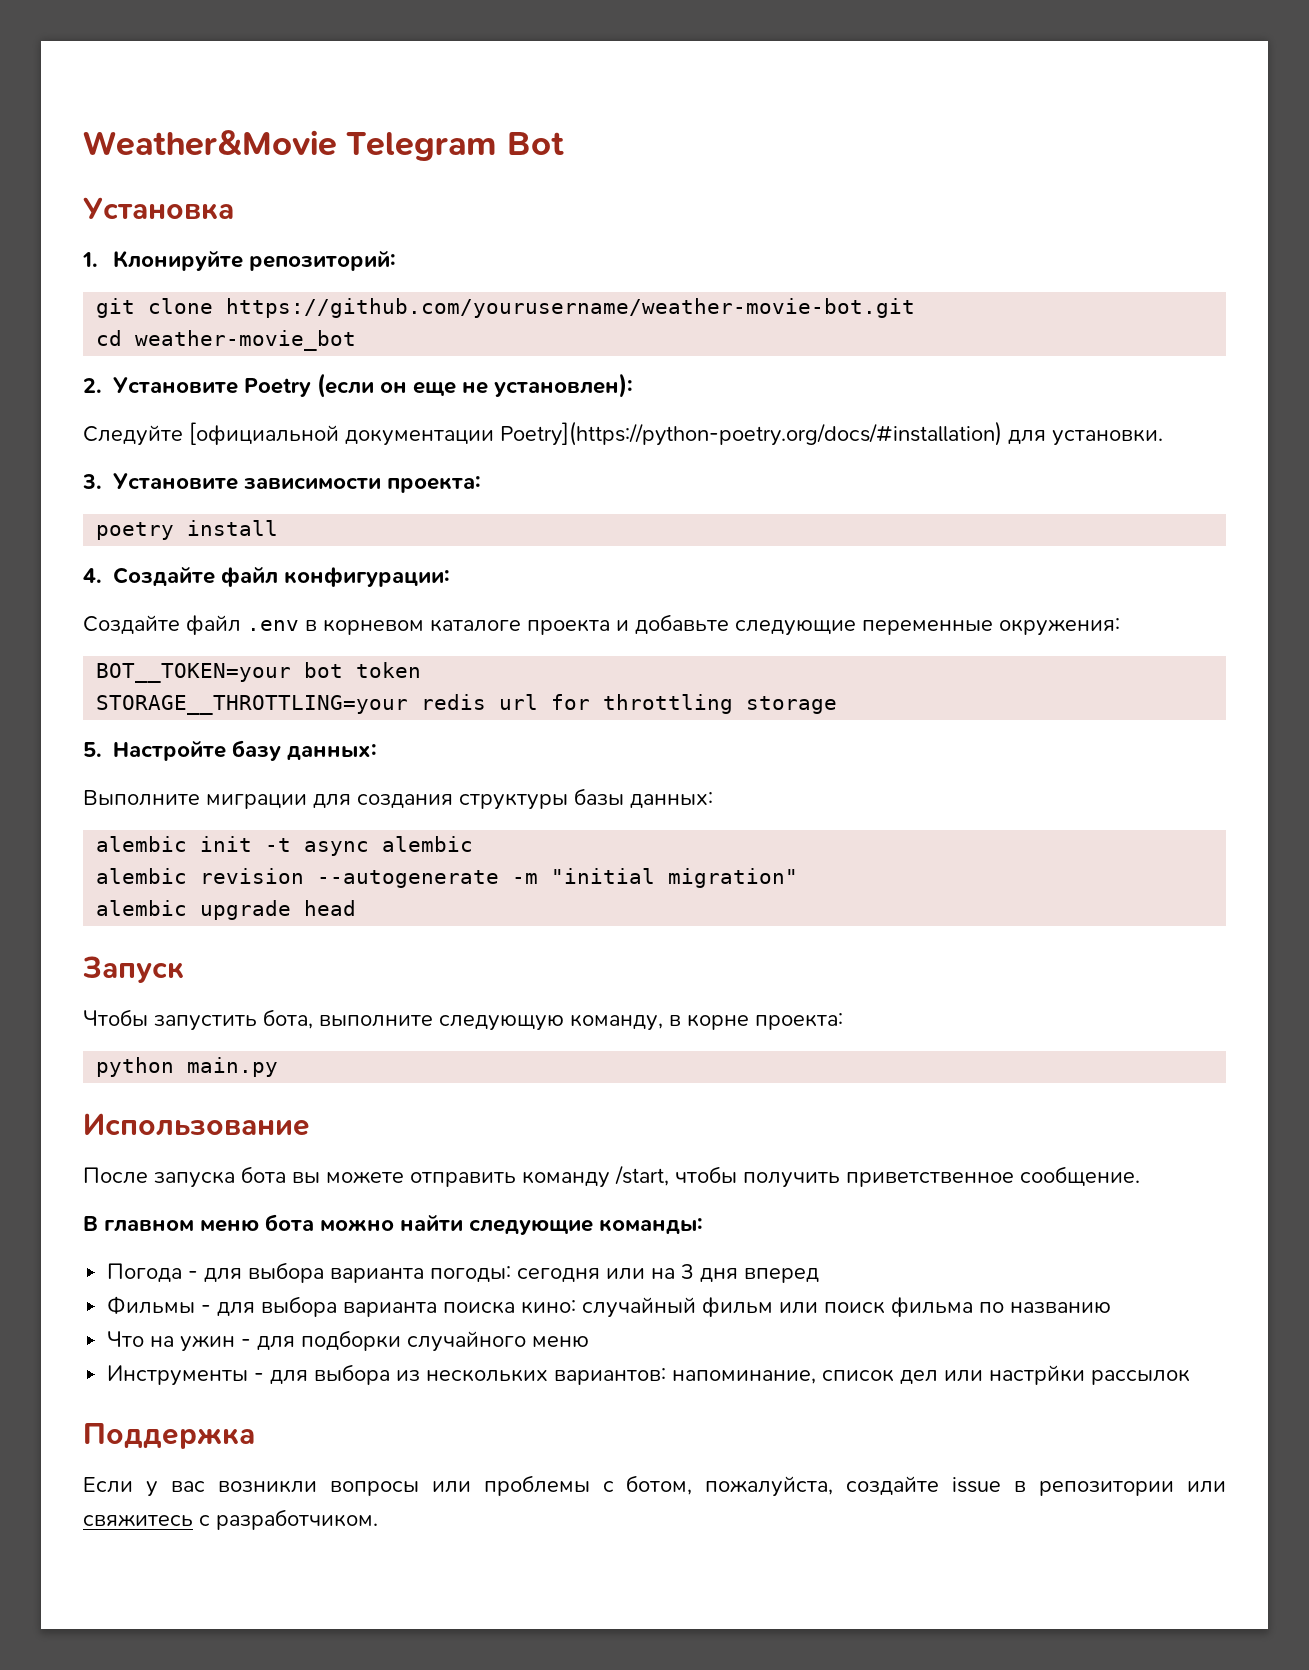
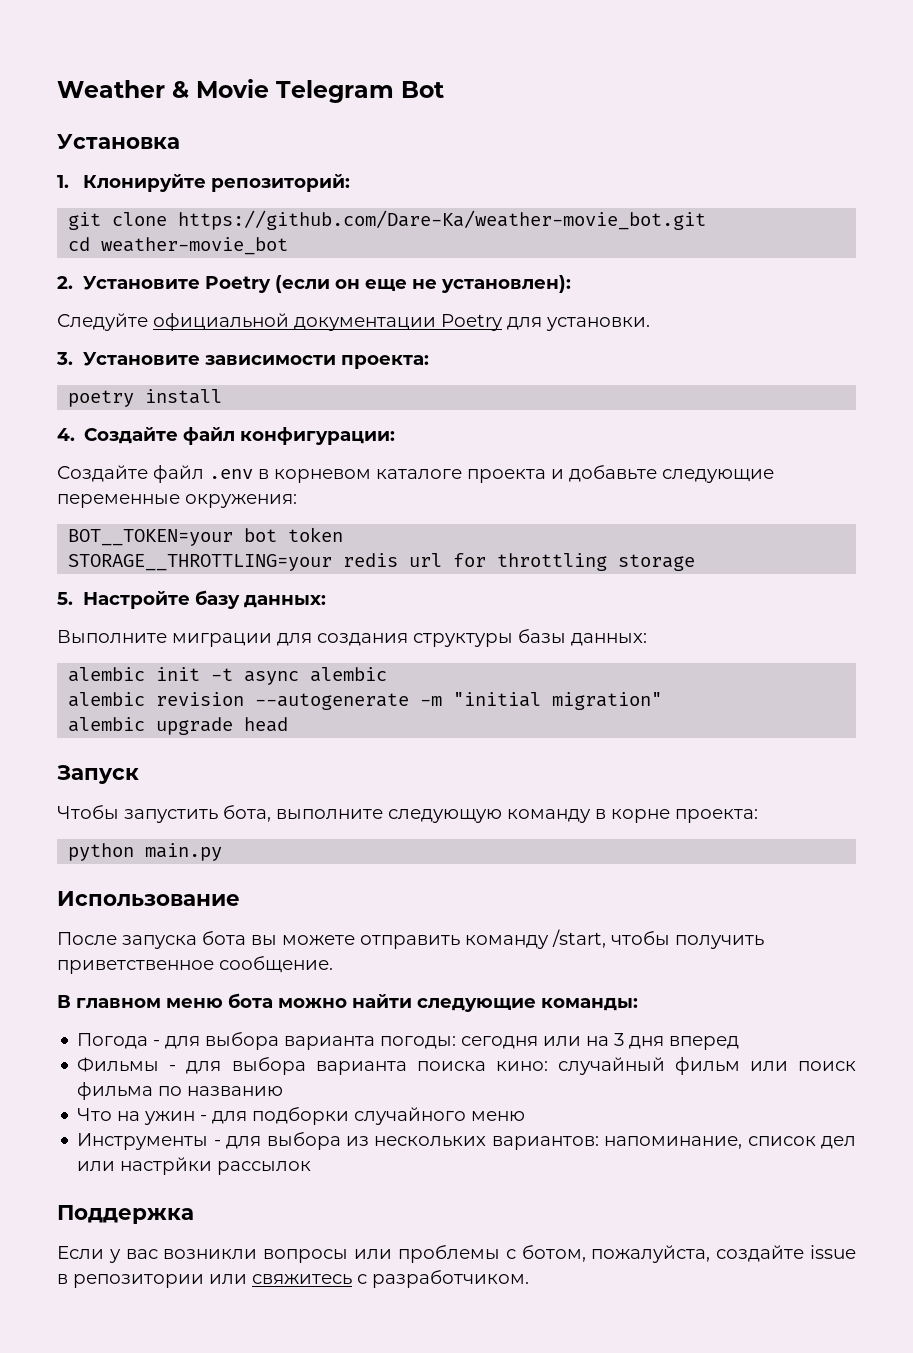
- Weather&Movie Telegram Bot
+ Weather & Movie Telegram Bot
- git clone https://github.com/yourusername/weather-movie-bot.git
+ git clone https://github.com/Dare-Ka/weather-movie_bot.git
- Следуйте [официальной документации Poetry](https://python-poetry.org/docs/#installation) для установки.
+ Следуйте официальной документации Poetry для установки.
- Чтобы запустить бота, выполните следующую команду, в корне проекта:
+ Чтобы запустить бота, выполните следующую команду в корне проекта:

